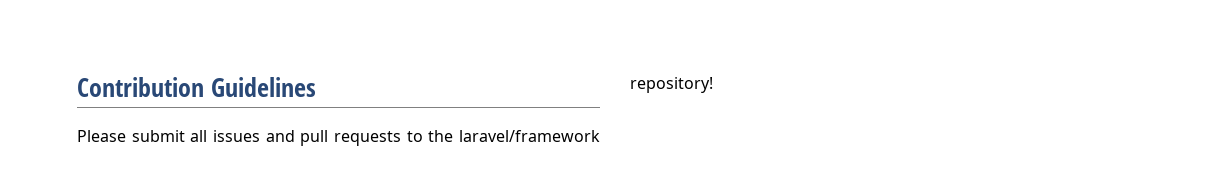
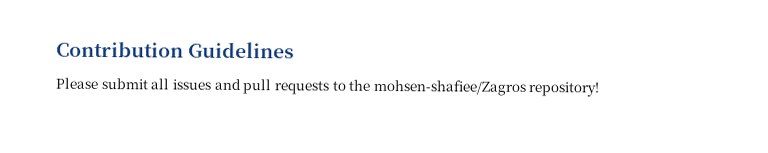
- Please submit all issues and pull requests to the laravel/framework repository!
+ Please submit all issues and pull requests to the mohsen-shafiee/Zagros repository!

